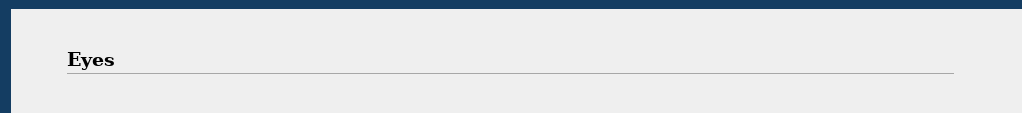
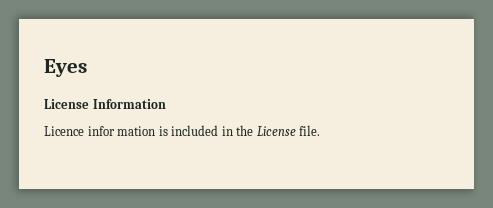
+ License Information
+ Licence infor mation is included in the License file.

